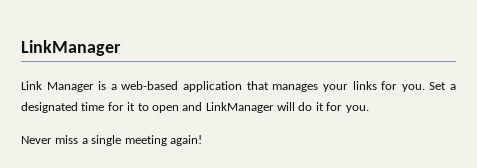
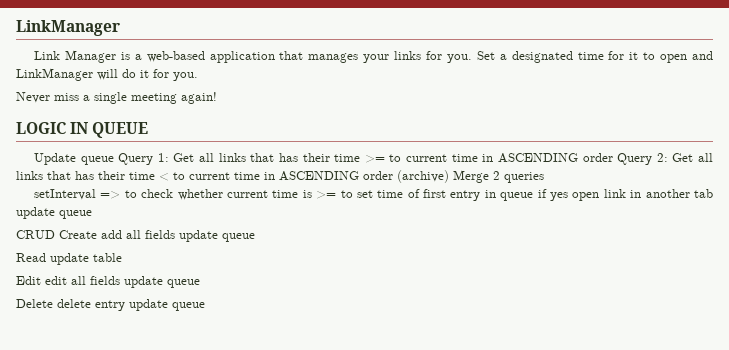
+ LOGIC IN QUEUE
+ Update queue Query 1: Get all links that has their time >= to current time in ASCENDING order Query 2: Get all links that has their time < to current time in ASCENDING order (archive) Merge 2 queries
+ setInterval => to check whether current time is >= to set time of first entry in queue if yes open link in another tab update queue
+ CRUD Create add all fields update queue
+ Read update table
+ Edit edit all fields update queue
+ Delete delete entry update queue

